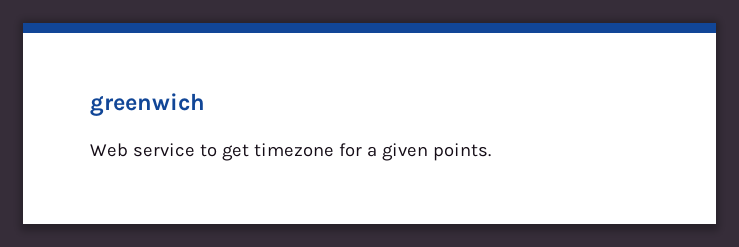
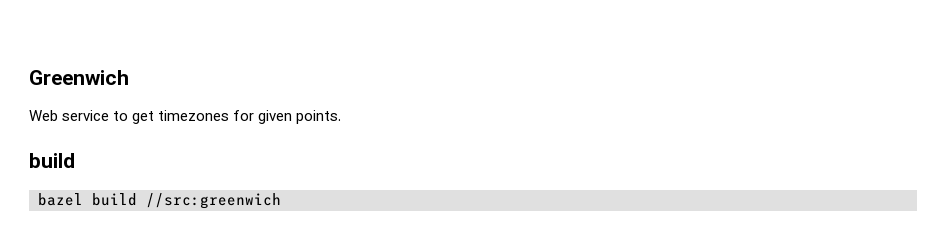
- greenwich
+ Greenwich
- Web service to get timezone for a given points.
+ Web service to get timezones for given points.
+ build
+ bazel build //src:greenwich

